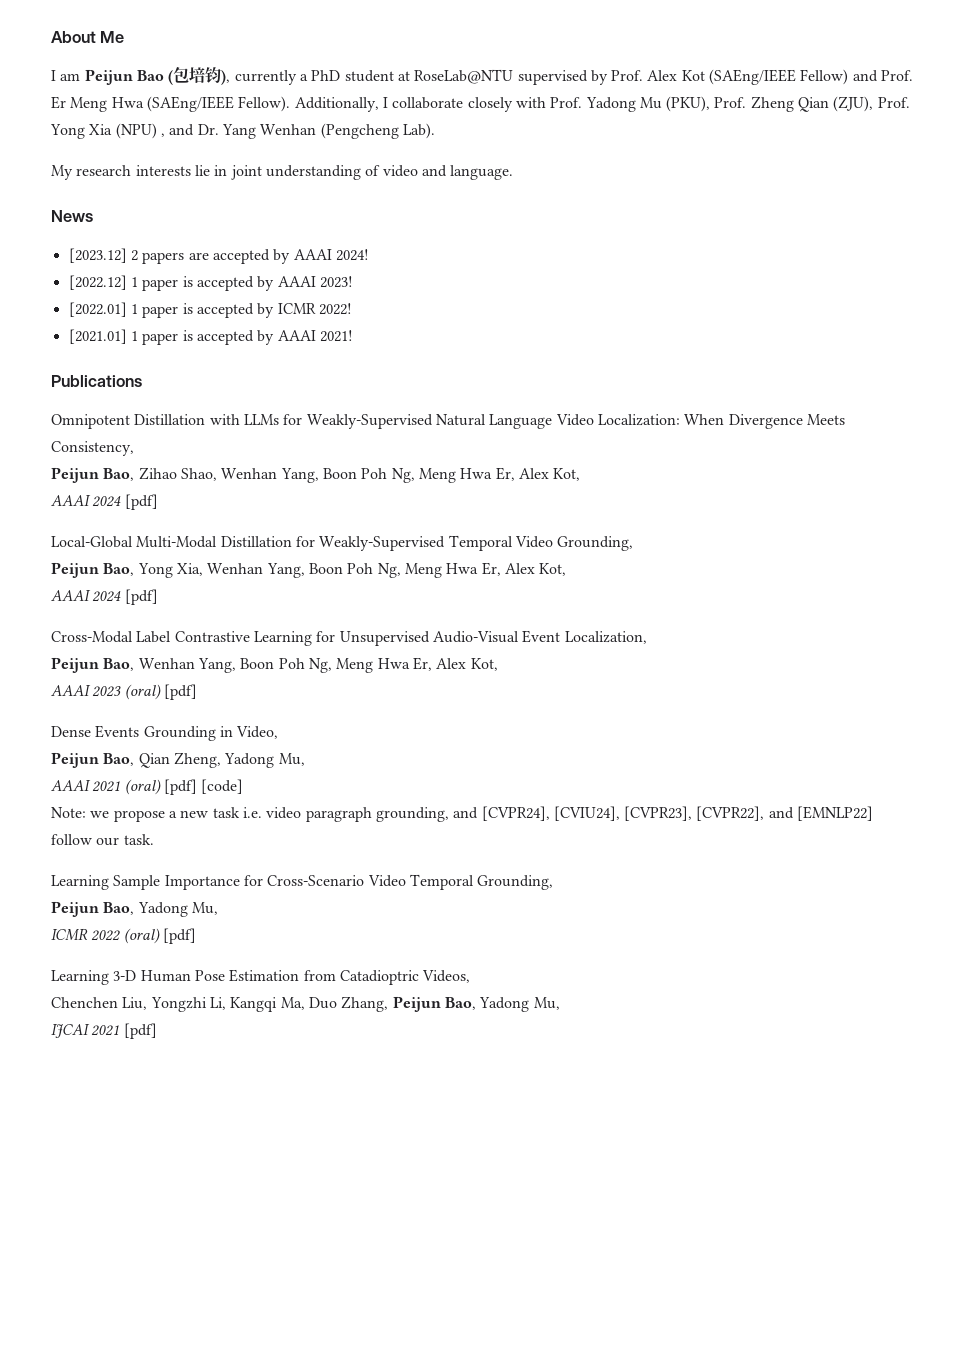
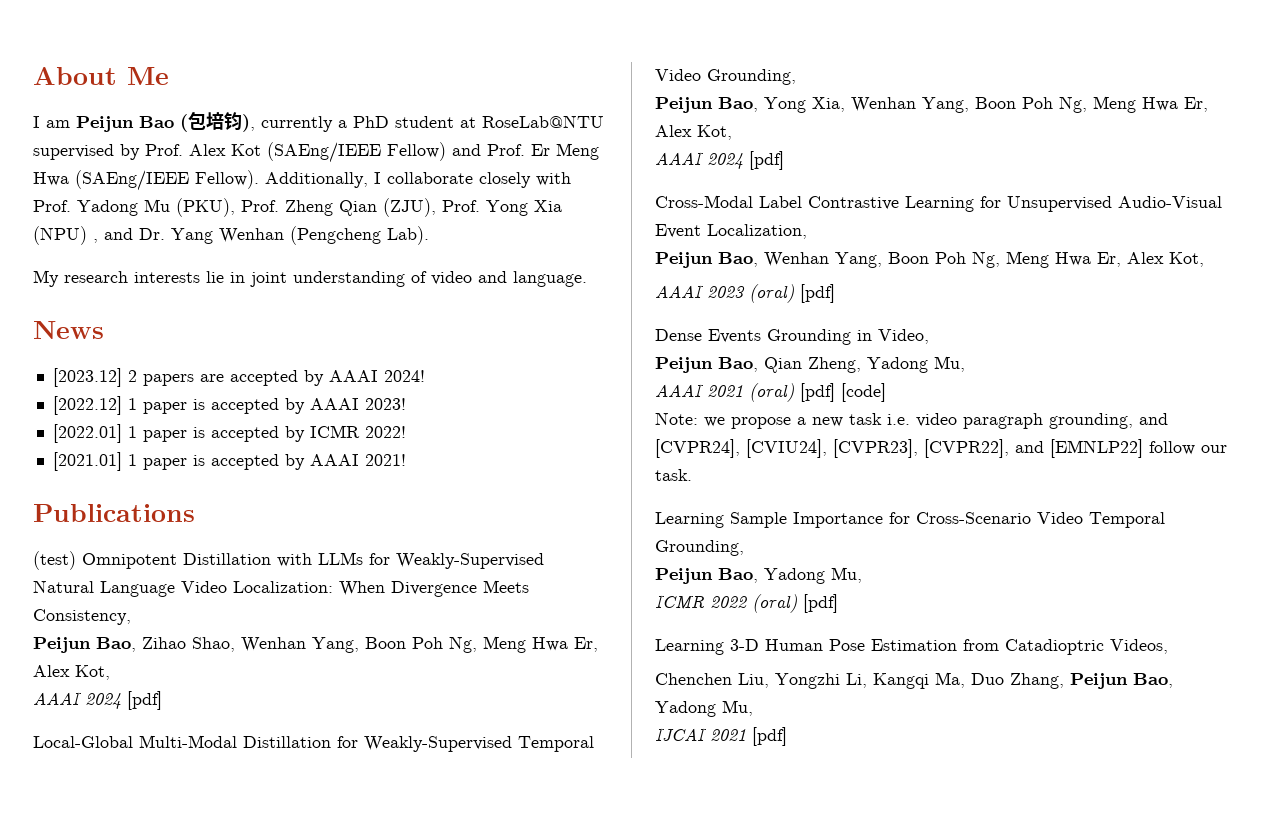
- Omnipotent Distillation with LLMs for Weakly-Supervised Natural Language Video Localization: When Divergence Meets Consistency,
+ (test) Omnipotent Distillation with LLMs for Weakly-Supervised Natural Language Video Localization: When Divergence Meets Consistency,

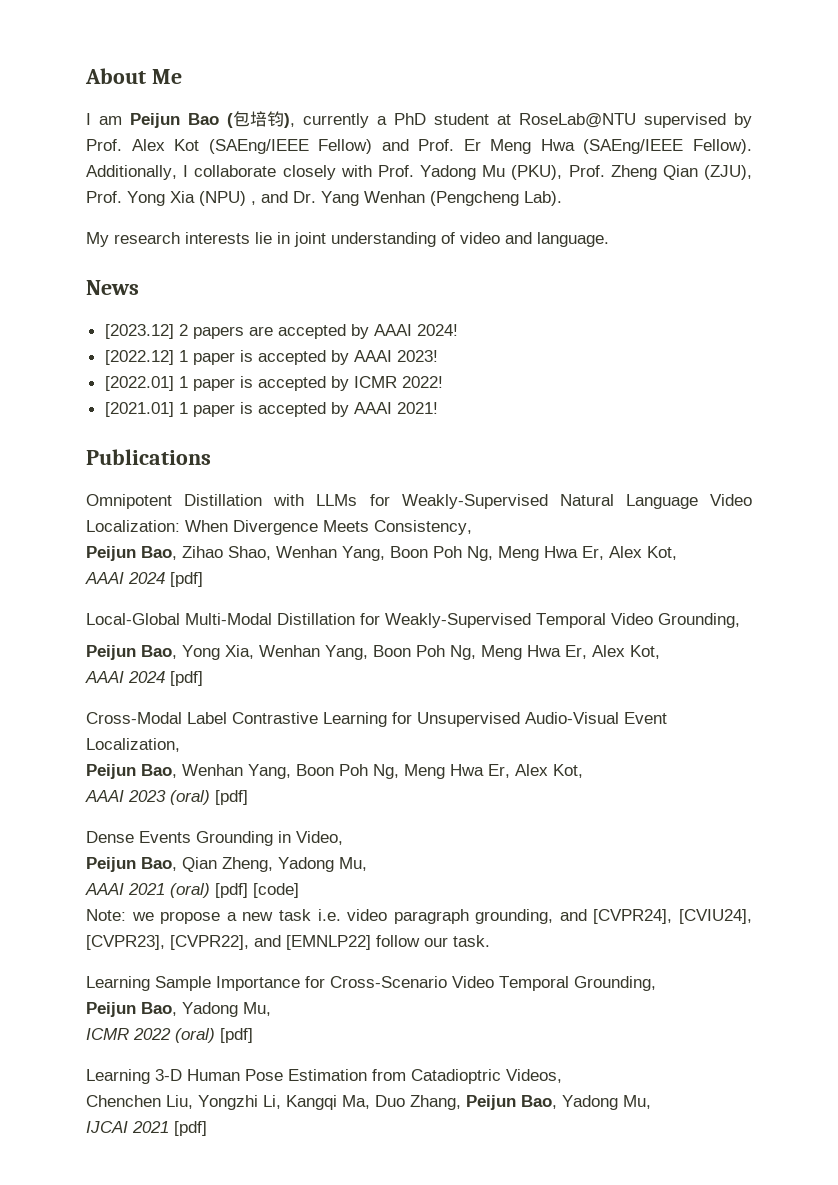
- (test) Omnipotent Distillation with LLMs for Weakly-Supervised Natural Language Video Localization: When Divergence Meets Consistency,
+ Omnipotent Distillation with LLMs for Weakly-Supervised Natural Language Video Localization: When Divergence Meets Consistency,

